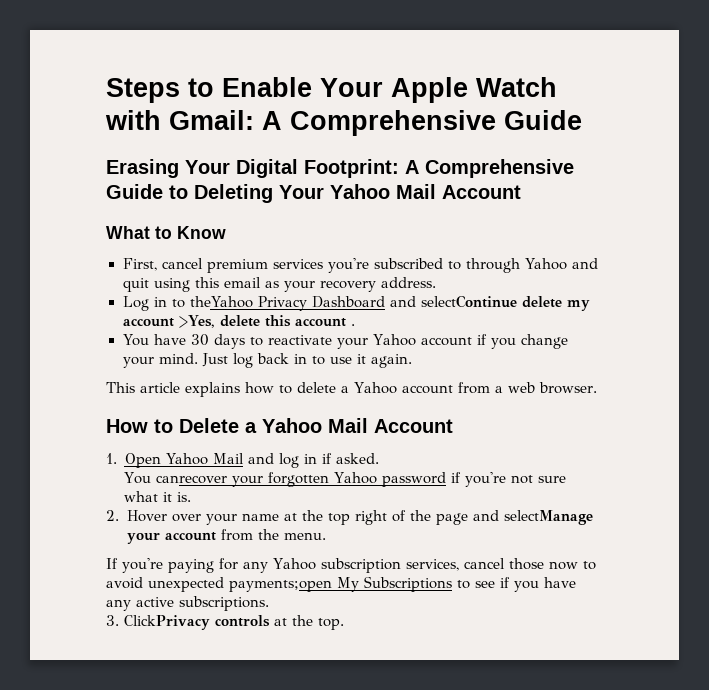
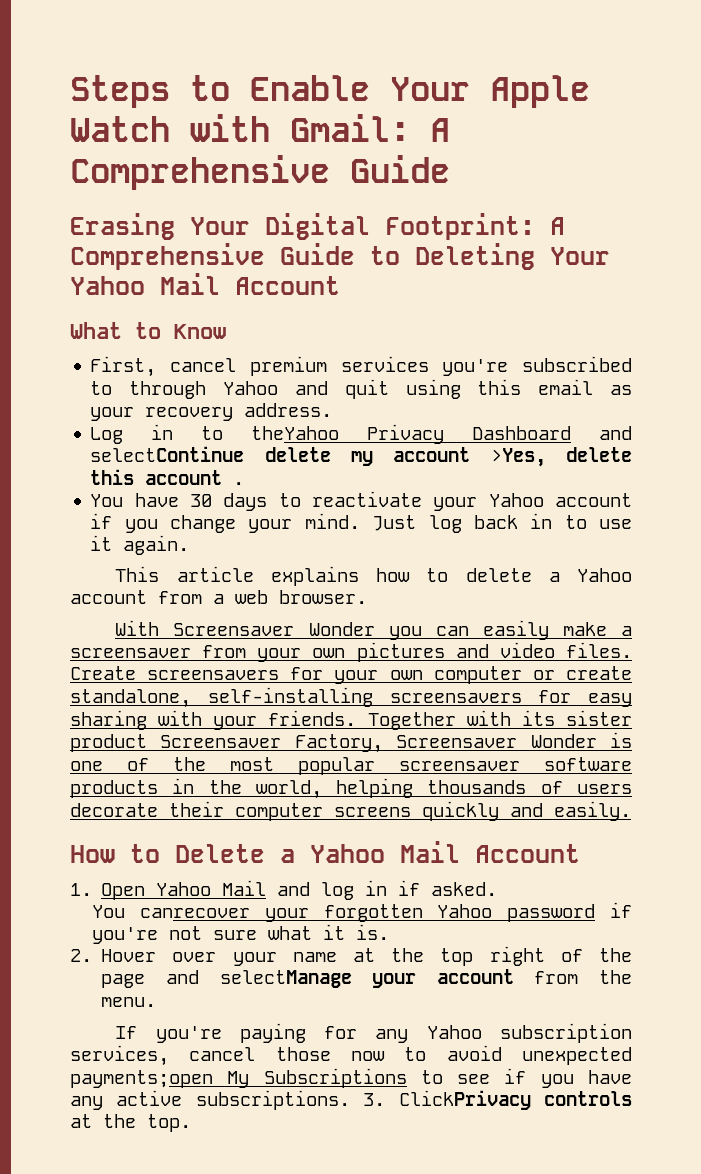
+ With Screensaver Wonder you can easily make a screensaver from your own pictures and video files. Create screensavers for your own computer or create standalone, self-installing screensavers for easy sharing with your friends. Together with its sister product Screensaver Factory, Screensaver Wonder is one of the most popular screensaver software products in the world, helping thousands of users decorate their computer screens quickly and easily.
- If you're paying for any Yahoo subscription services, cancel those now to avoid unexpected payments;open My Subscriptions to see if you have any active subscriptions.
- 3. ClickPrivacy controls at the top.
+ If you're paying for any Yahoo subscription services, cancel those now to avoid unexpected payments;open My Subscriptions to see if you have any active subscriptions. 3. ClickPrivacy controls at the top.

